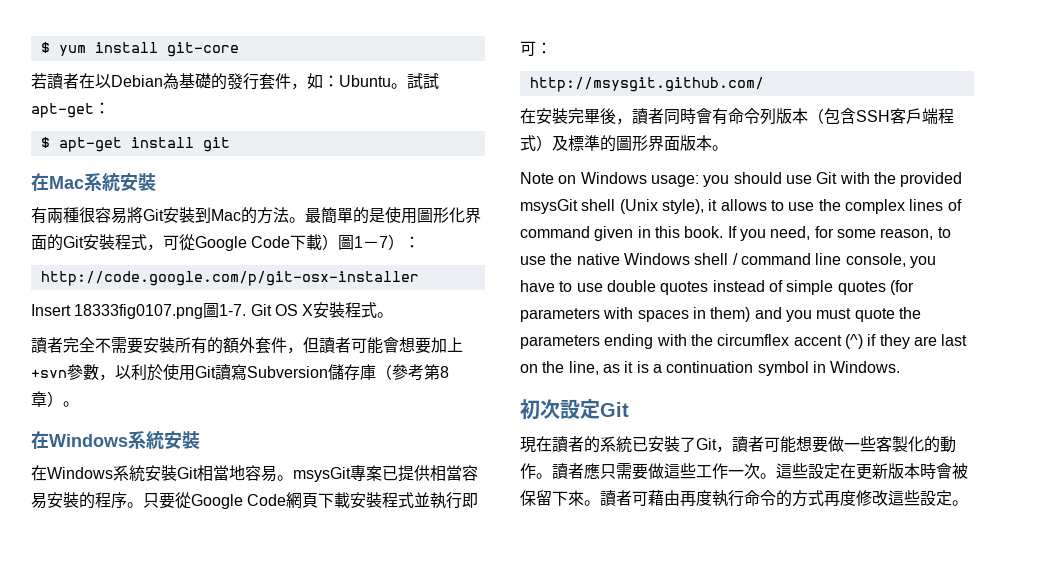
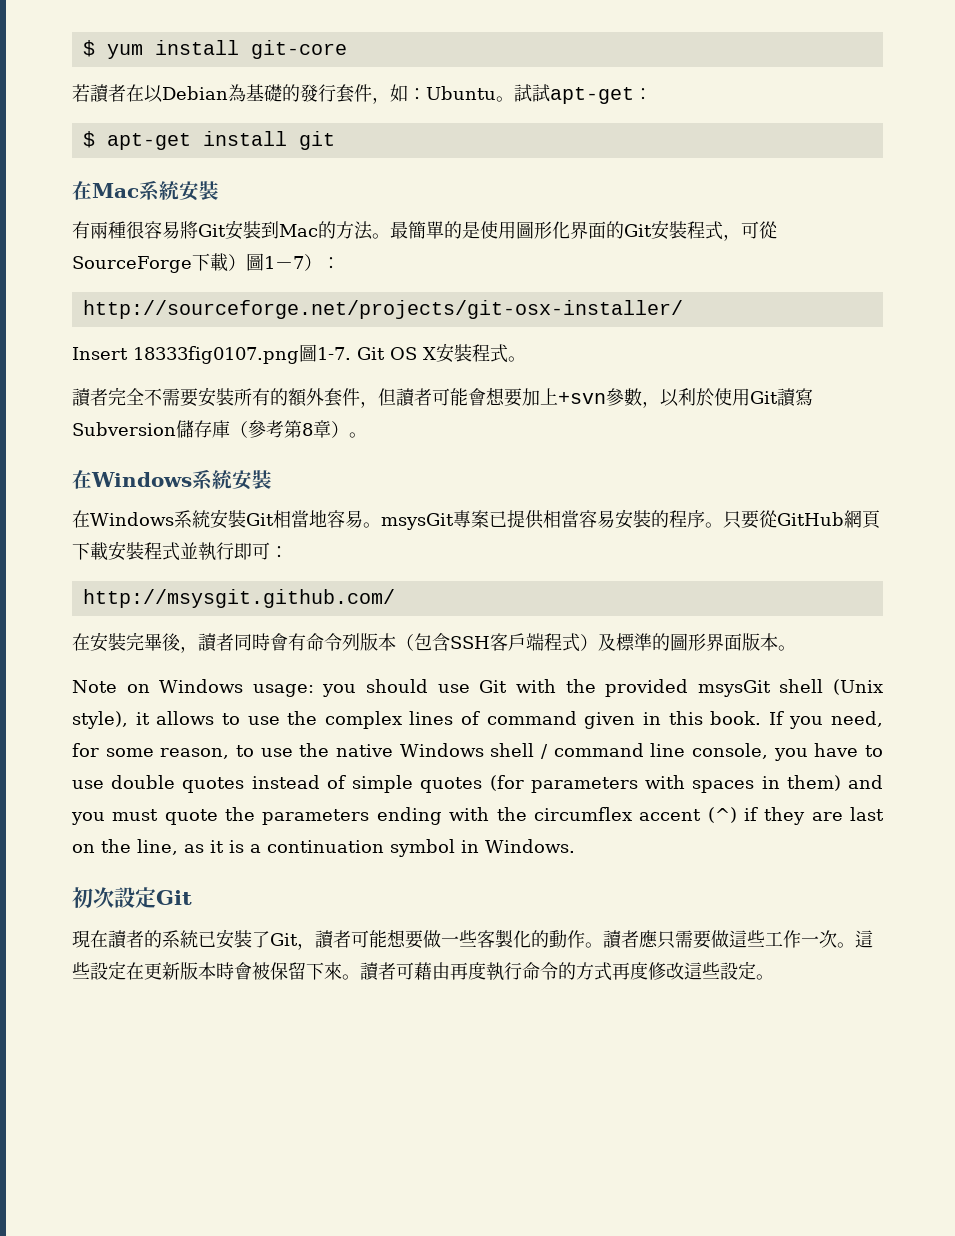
- 最簡單的是使用圖形化界面的Git安裝程式，可從Google Code下載）圖1－7）：
+ 最簡單的是使用圖形化界面的Git安裝程式，可從SourceForge下載）圖1－7）：
- http://code.google.com/p/git-osx-installer
+ http://sourceforge.net/projects/git-osx-installer/
- 只要從Google Code網頁下載安裝程式並執行即可：
+ 只要從GitHub網頁下載安裝程式並執行即可：

